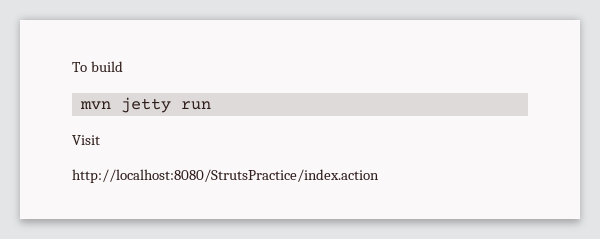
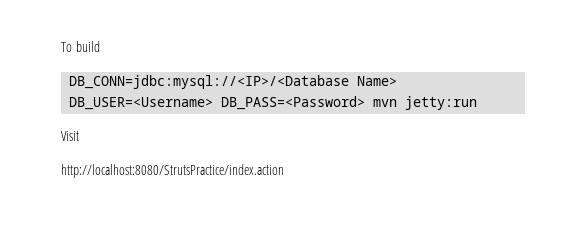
- mvn jetty run
+ DB_CONN=jdbc:mysql://<IP>/<Database Name> DB_USER=<Username> DB_PASS=<Password> mvn jetty:run

